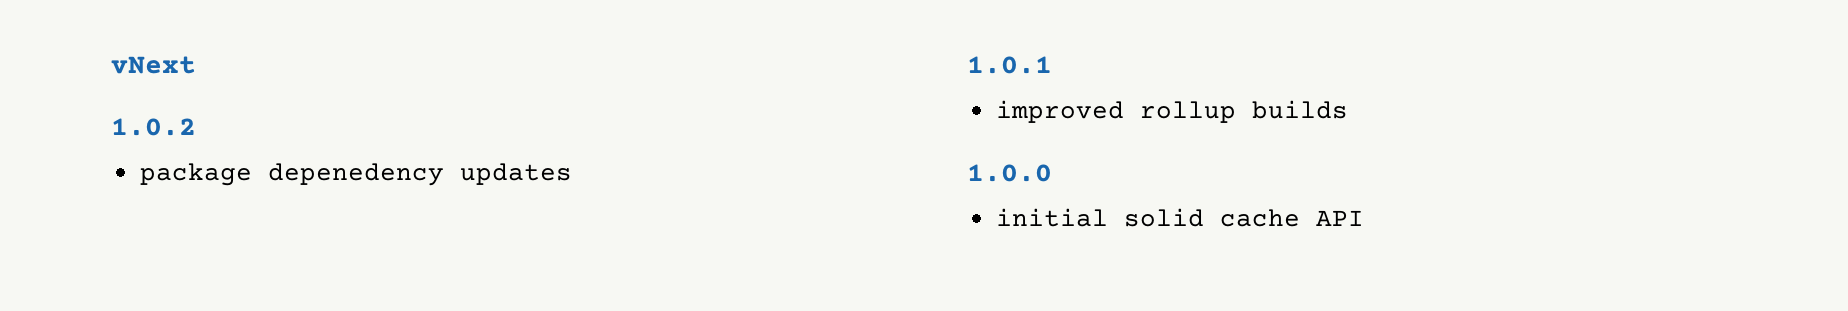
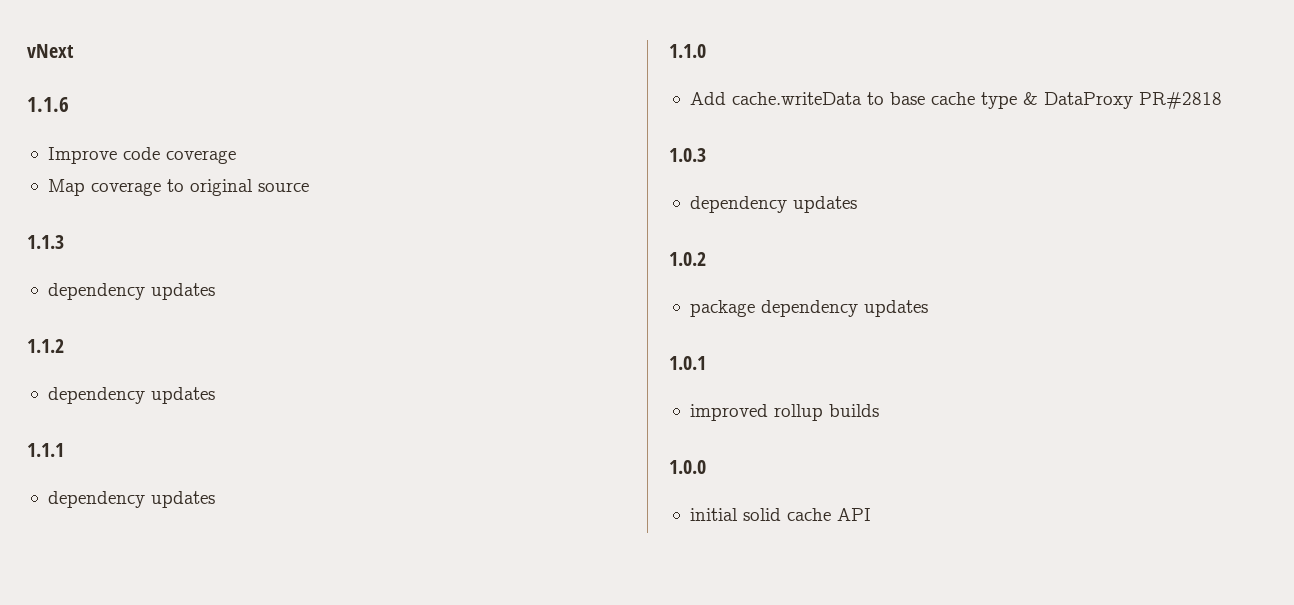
+ 1.1.6
+ Improve code coverage
+ Map coverage to original source
+ 1.1.3
+ dependency updates
+ 1.1.2
+ dependency updates
+ 1.1.1
+ dependency updates
+ 1.1.0
+ Add cache.writeData to base cache type & DataProxy PR#2818
+ 1.0.3
+ dependency updates
- package depenedency updates
+ package dependency updates

